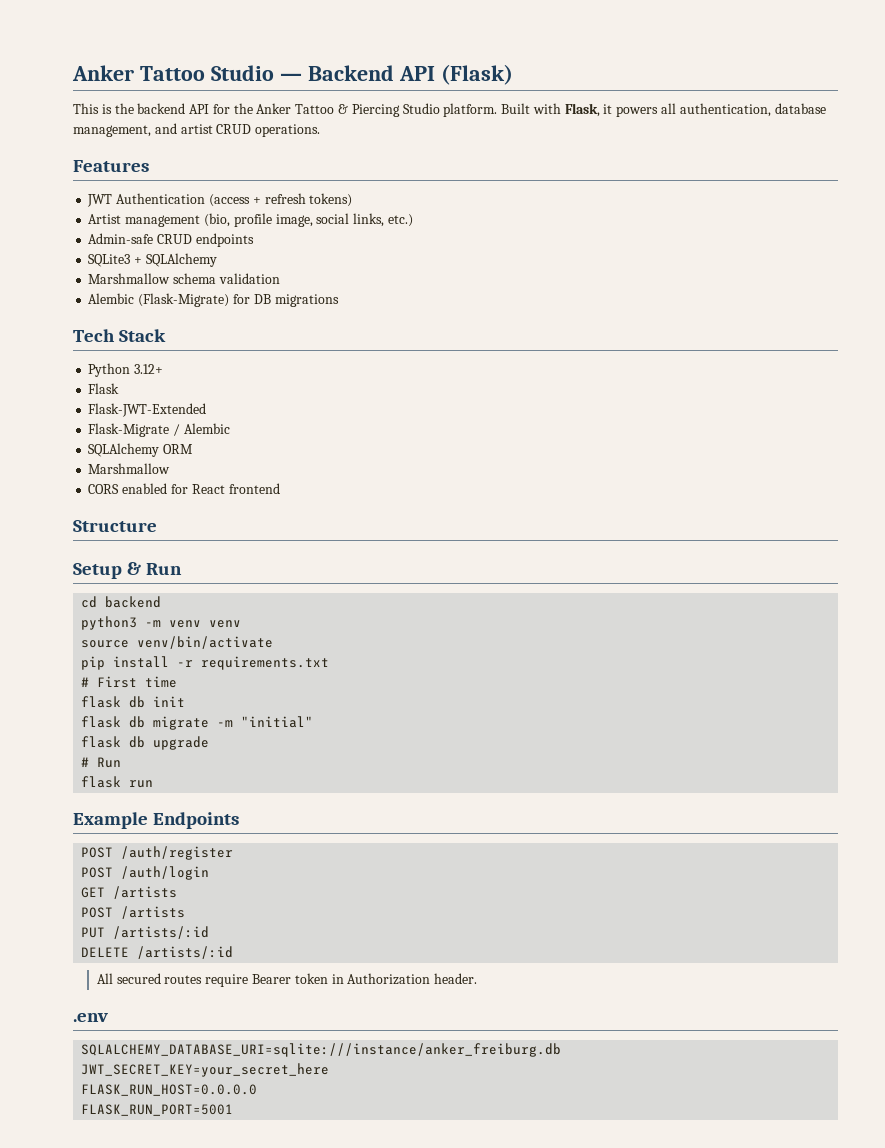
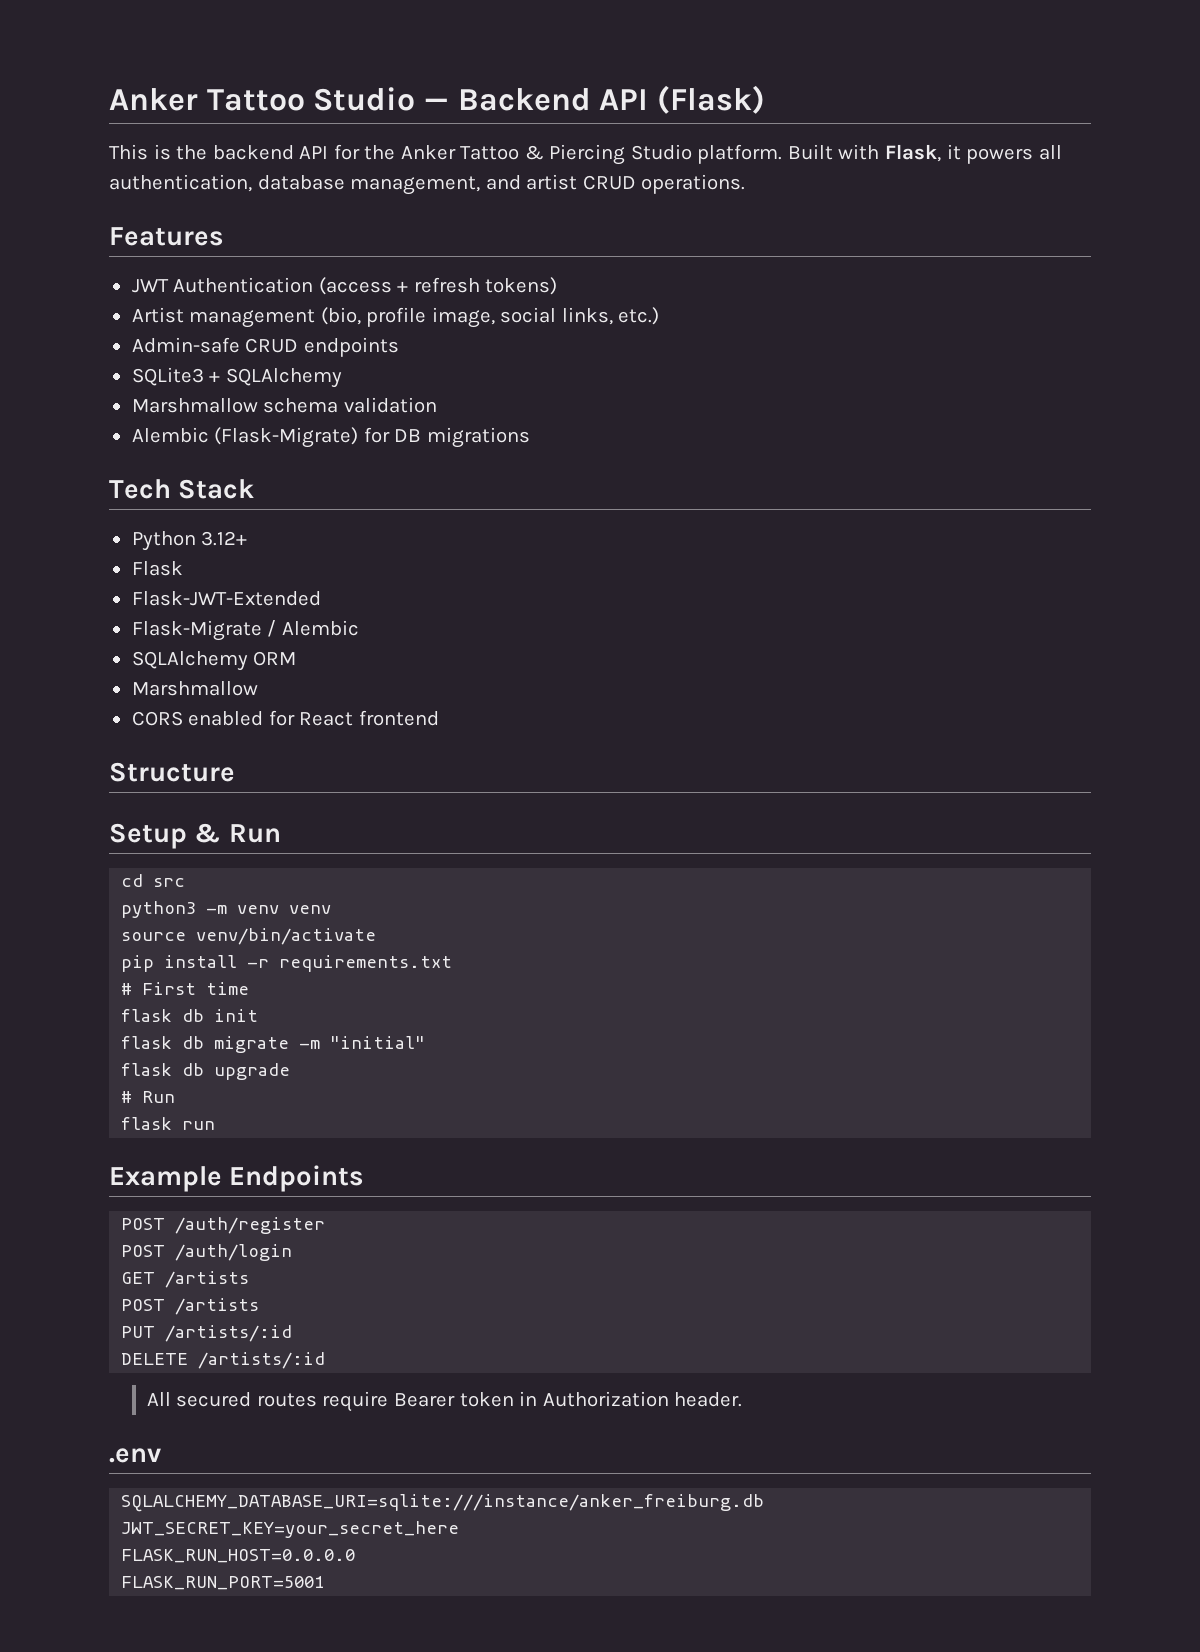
- cd backend
+ cd src

